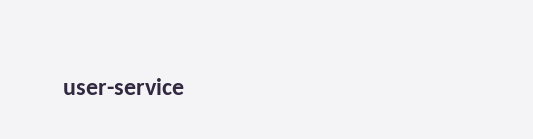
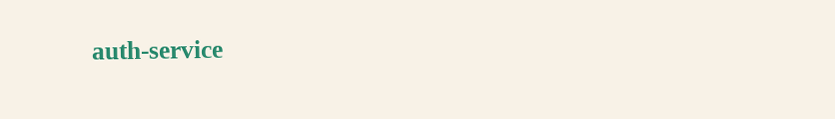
- user-service
+ auth-service

